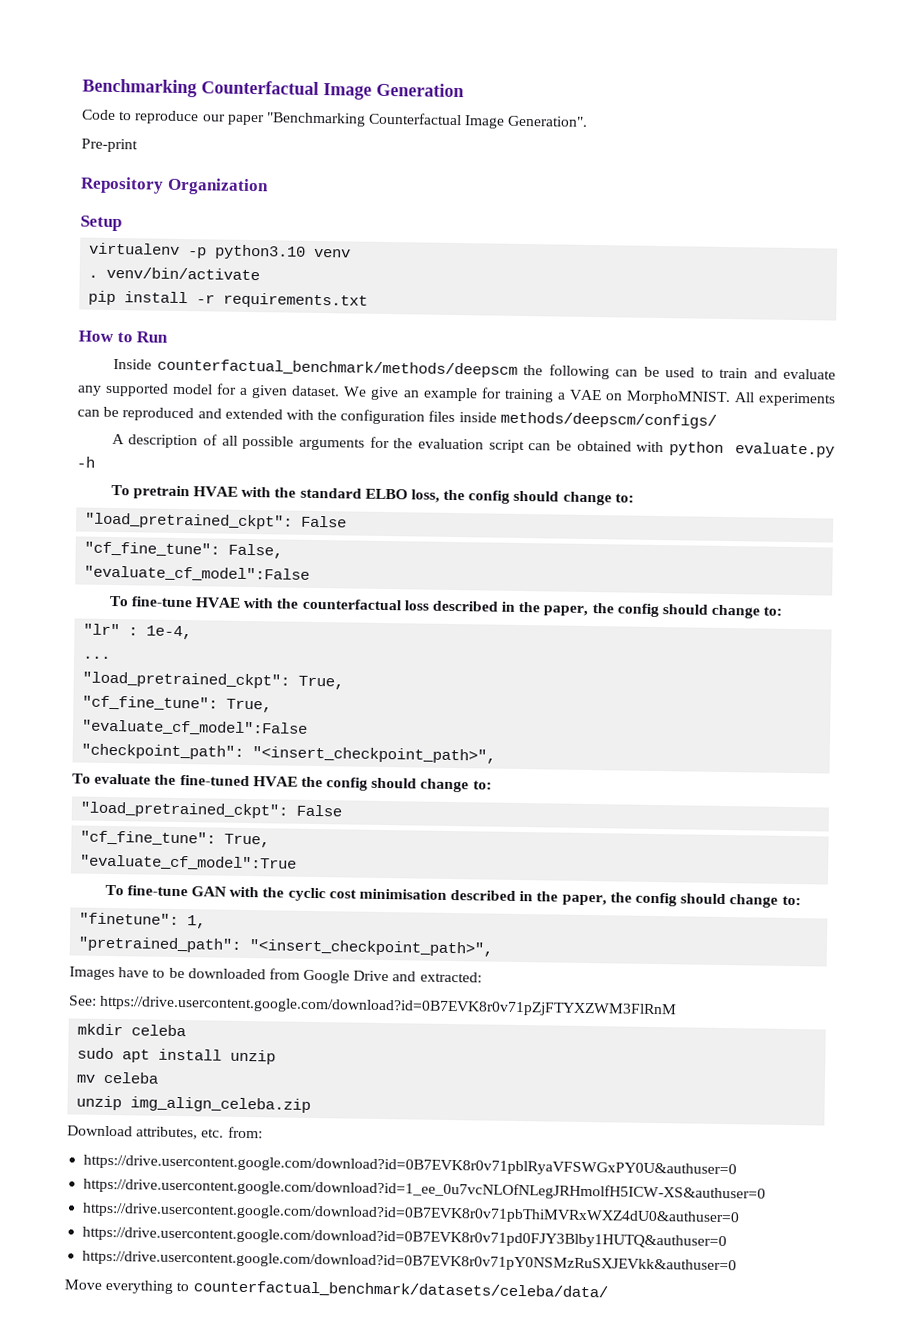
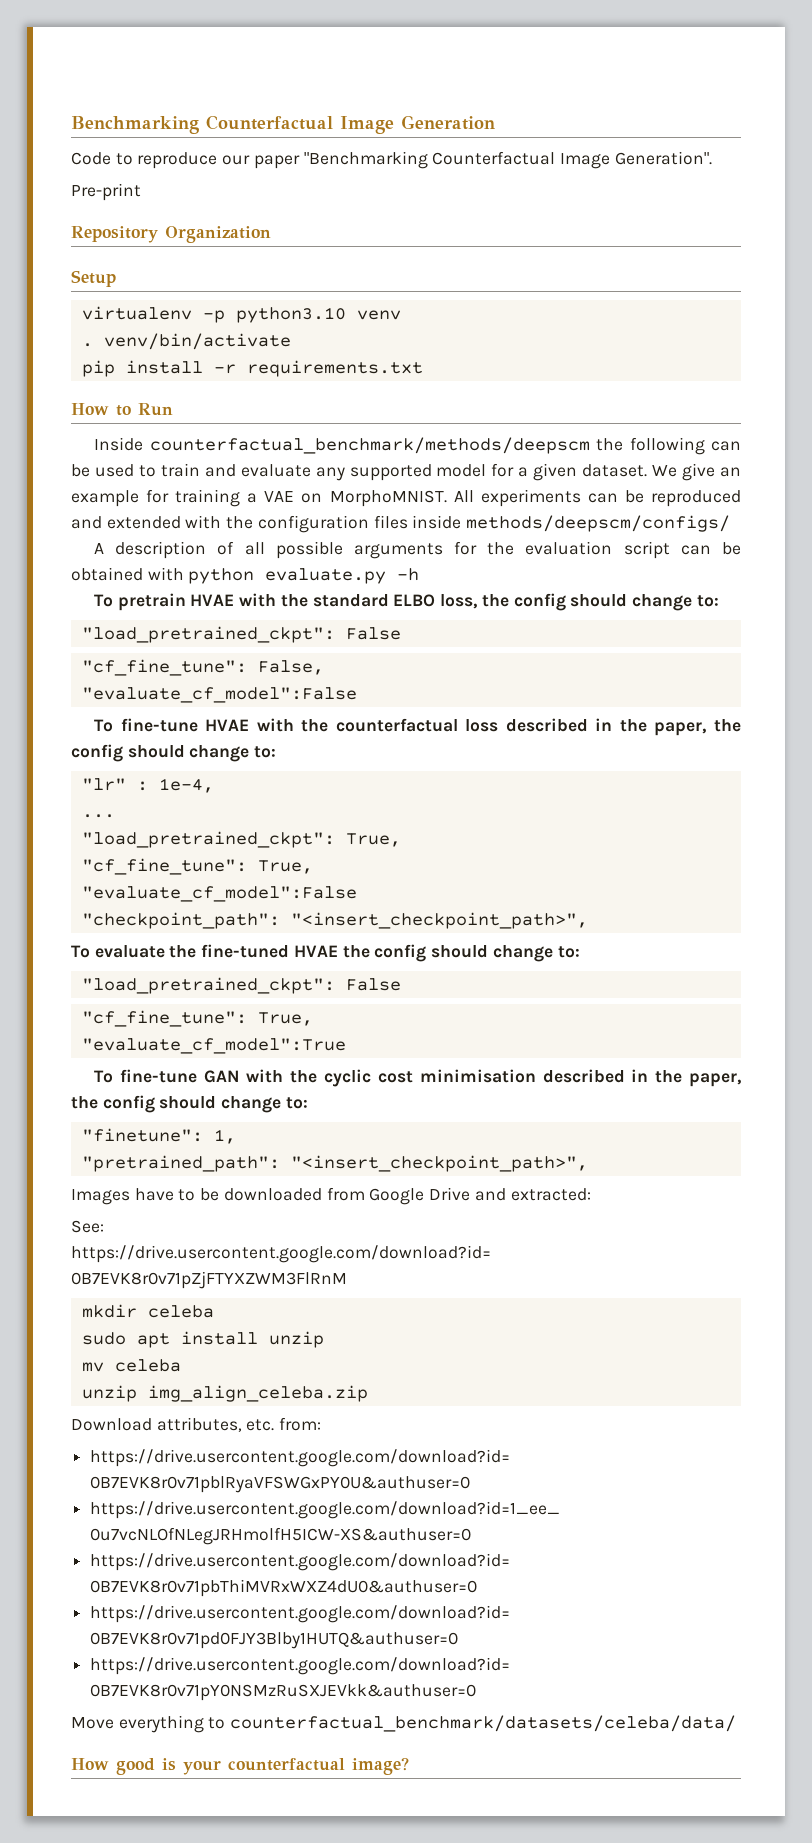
+ How good is your counterfactual image?

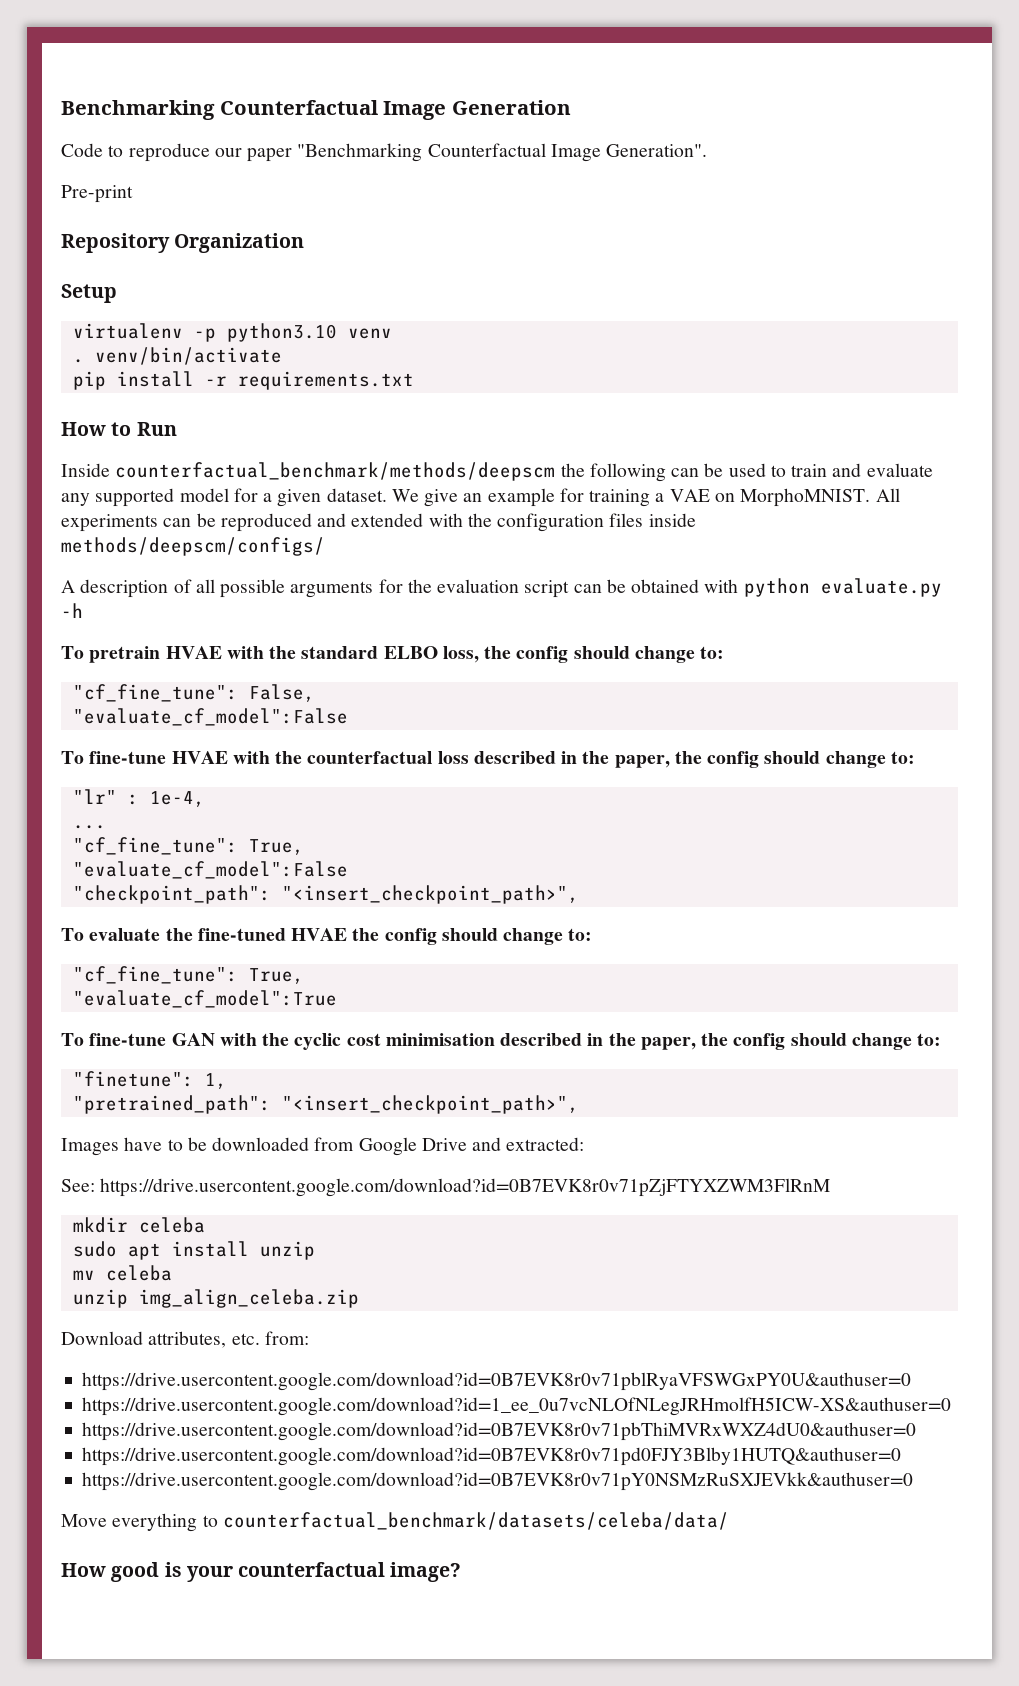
  To pretrain HVAE with the standard ELBO loss, the config should change to:
- "load_pretrained_ckpt": False
- "load_pretrained_ckpt": True,
  To evaluate the fine-tuned HVAE the config should change to:
- "load_pretrained_ckpt": False

